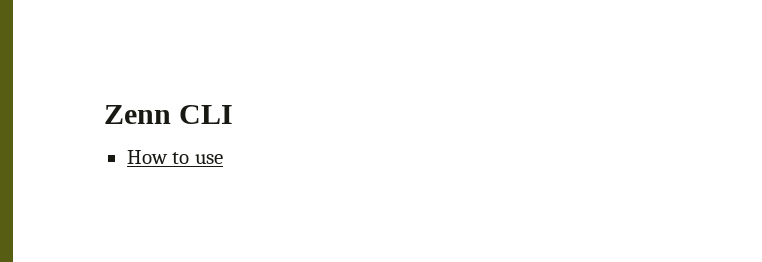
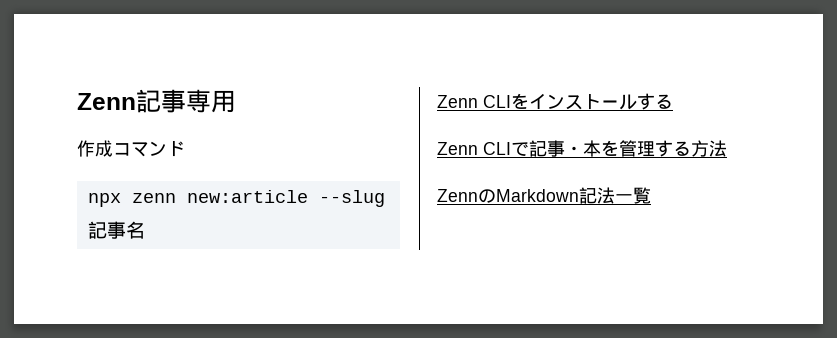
- Zenn CLI
- How to use
+ Zenn記事専用
+ 作成コマンド
+ npx zenn new:article --slug記事名
+ Zenn CLIをインストールする
+ Zenn CLIで記事・本を管理する方法
+ ZennのMarkdown記法一覧

